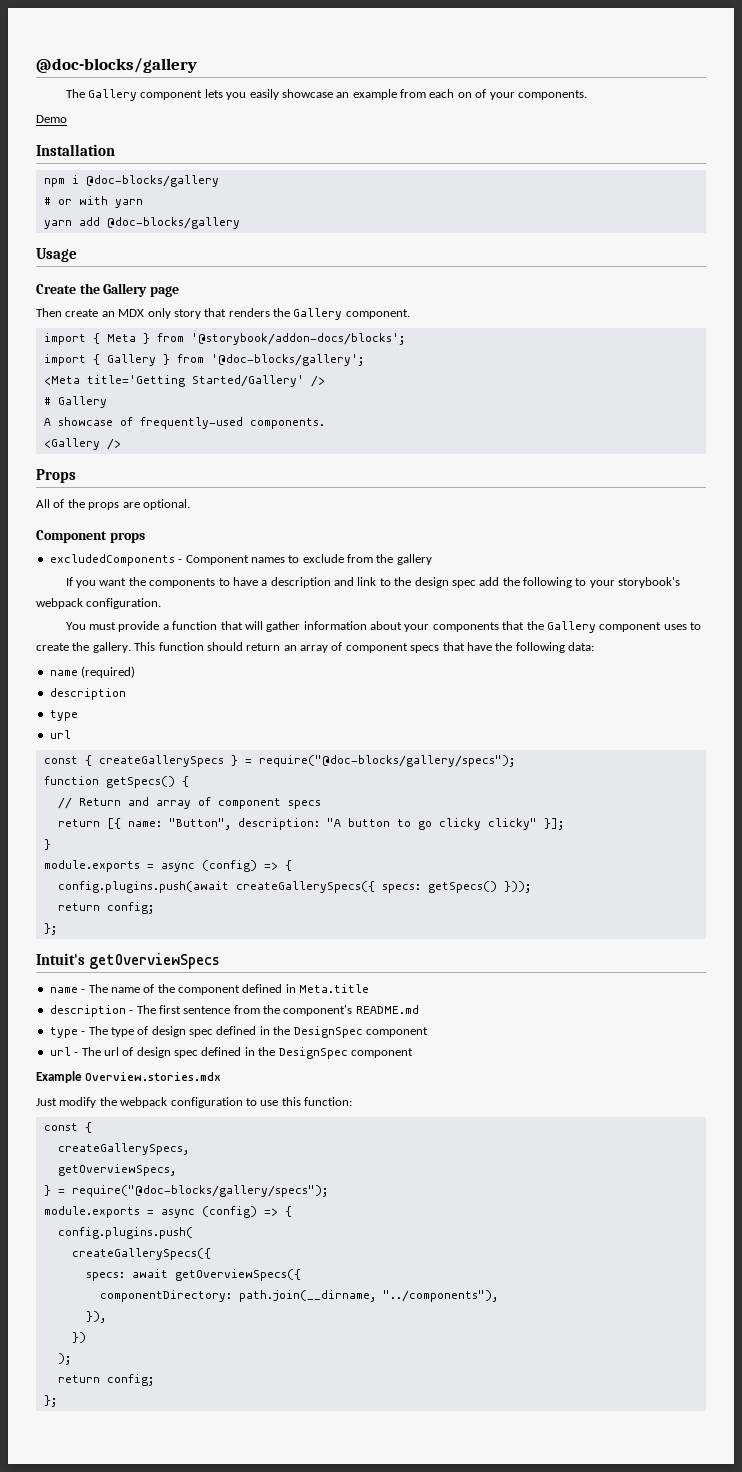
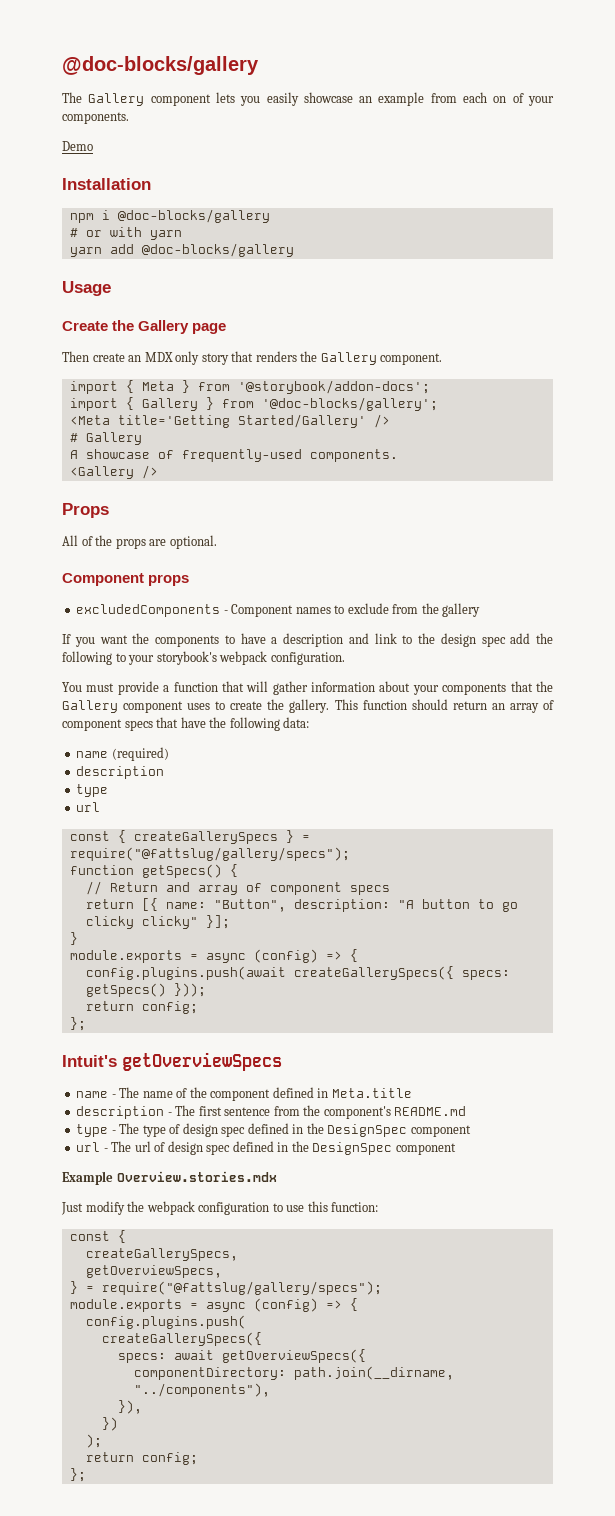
- import { Meta } from '@storybook/addon-docs/blocks';
+ import { Meta } from '@storybook/addon-docs';
- const { createGallerySpecs } = require("@doc-blocks/gallery/specs");
+ const { createGallerySpecs } = require("@fattslug/gallery/specs");
  getOverviewSpecs,
- } = require("@doc-blocks/gallery/specs");
+ } = require("@fattslug/gallery/specs");

